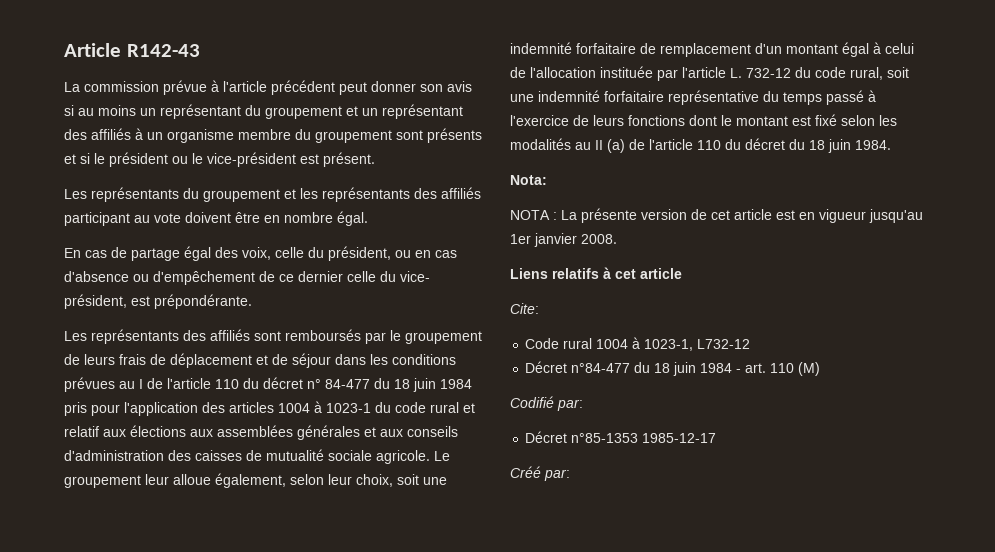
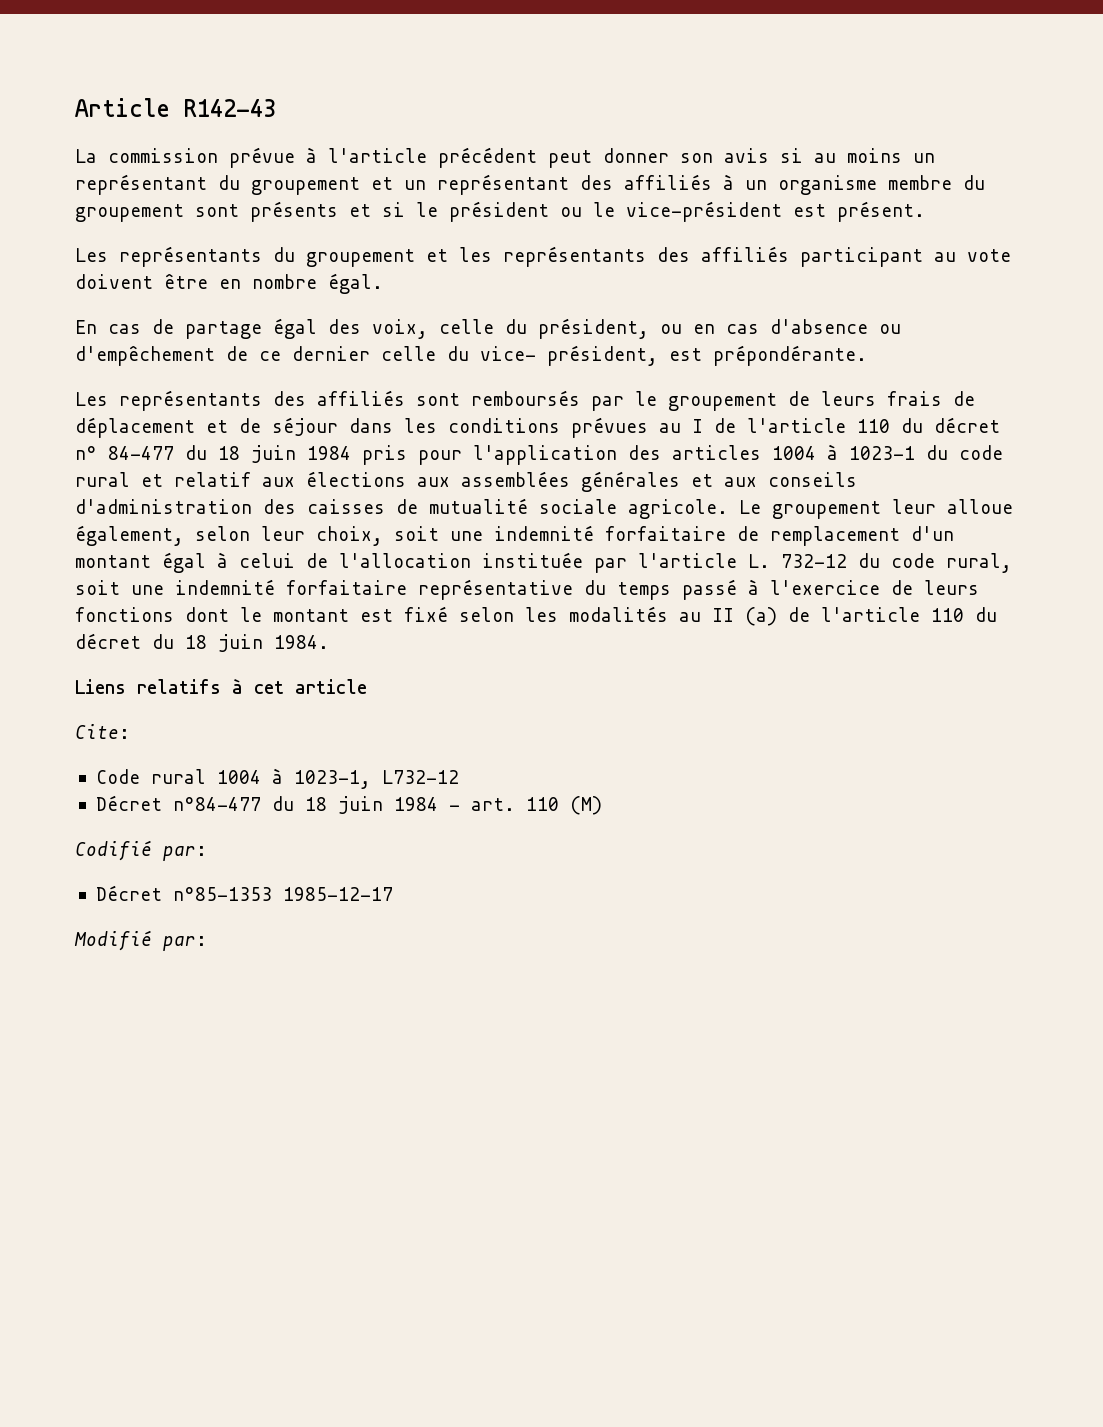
- Nota:
- NOTA : La présente version de cet article est en vigueur jusqu'au 1er janvier 2008.
- Créé par:
+ Modifié par:

